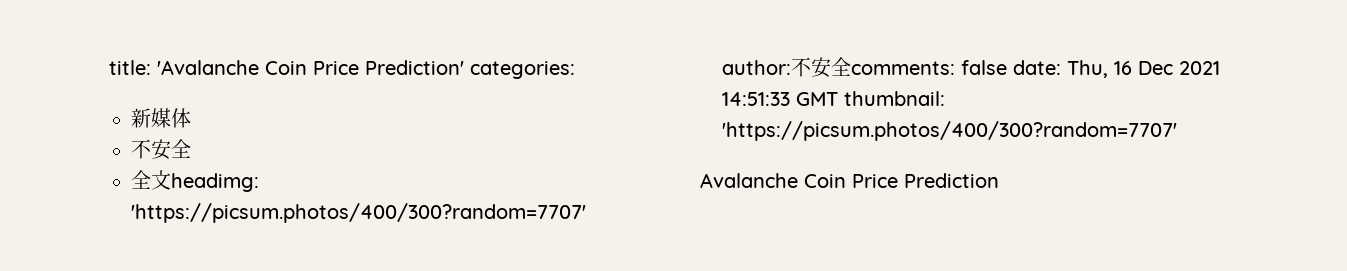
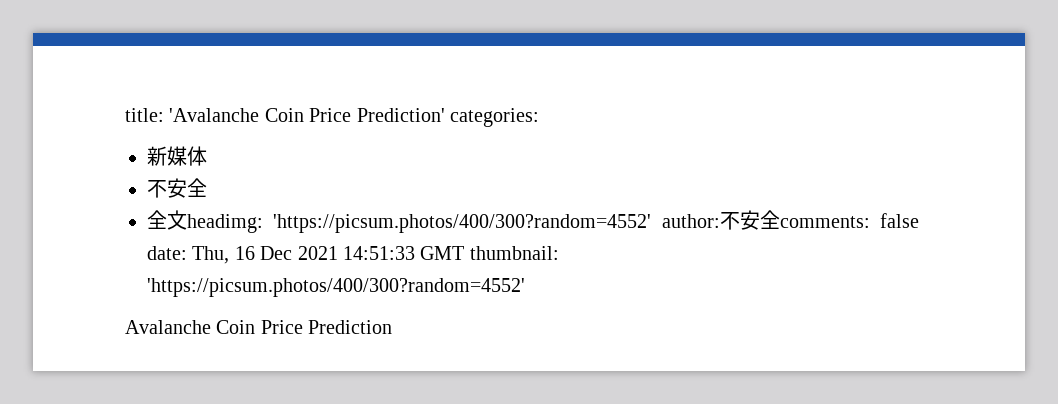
- 全文headimg: 'https://picsum.photos/400/300?random=7707' author:不安全comments: false date: Thu, 16 Dec 2021 14:51:33 GMT thumbnail: 'https://picsum.photos/400/300?random=7707'
+ 全文headimg: 'https://picsum.photos/400/300?random=4552' author:不安全comments: false date: Thu, 16 Dec 2021 14:51:33 GMT thumbnail: 'https://picsum.photos/400/300?random=4552'

